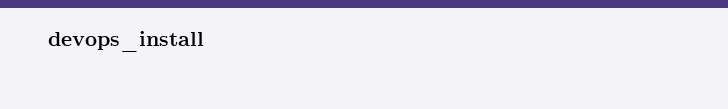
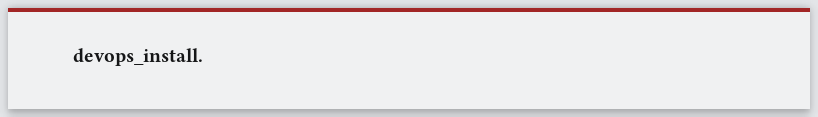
- devops_install
+ devops_install.

